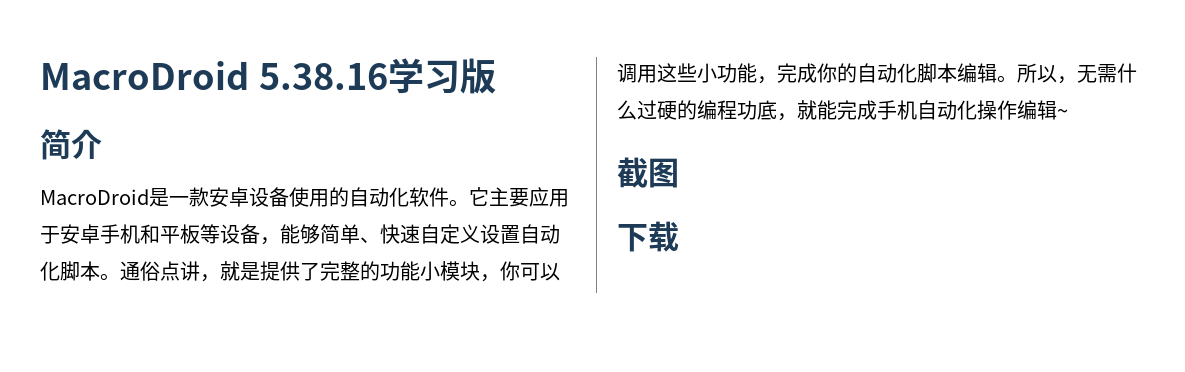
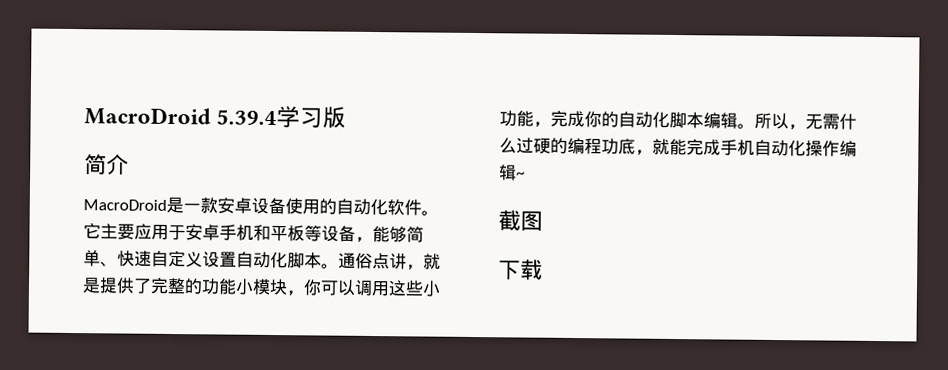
- MacroDroid 5.38.16学习版
+ MacroDroid 5.39.4学习版

